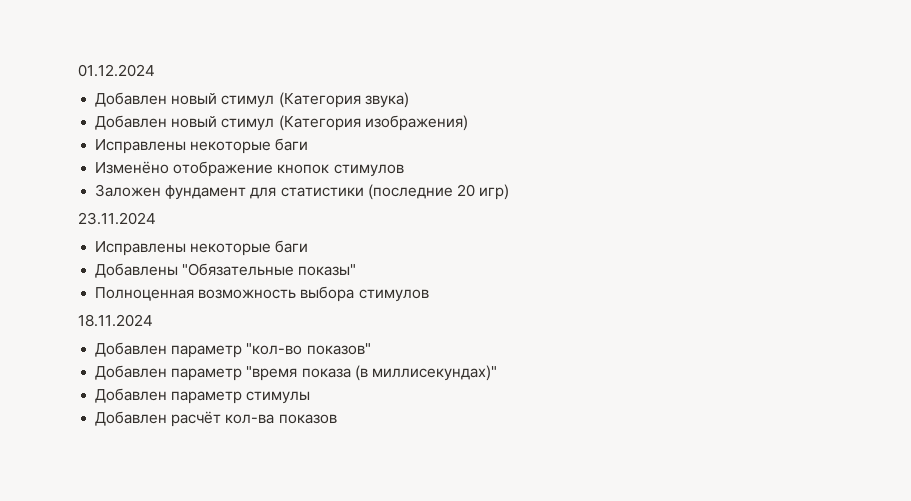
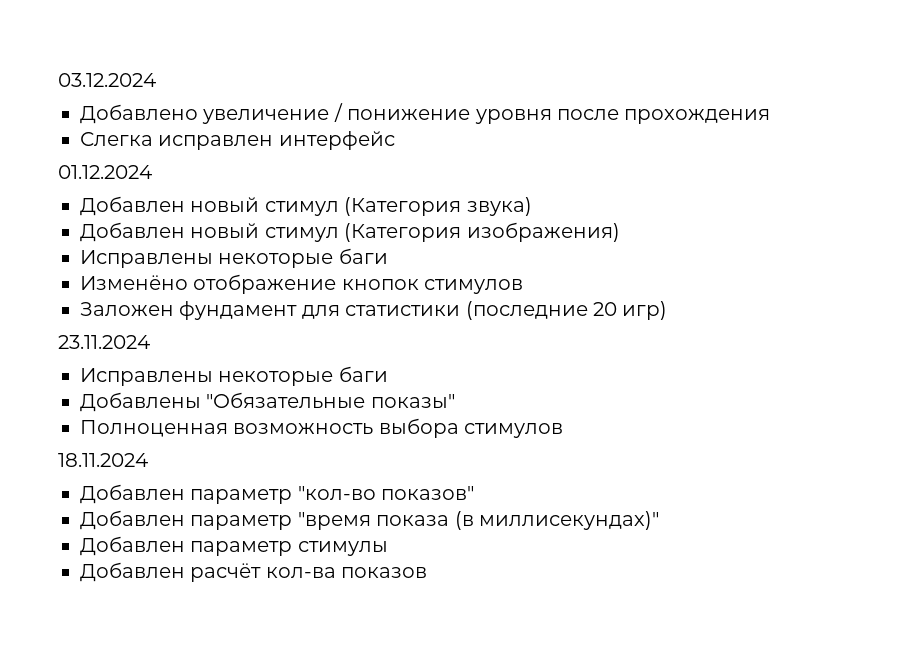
+ 03.12.2024
+ Добавлено увеличение / понижение уровня после прохождения
+ Слегка исправлен интерфейс

